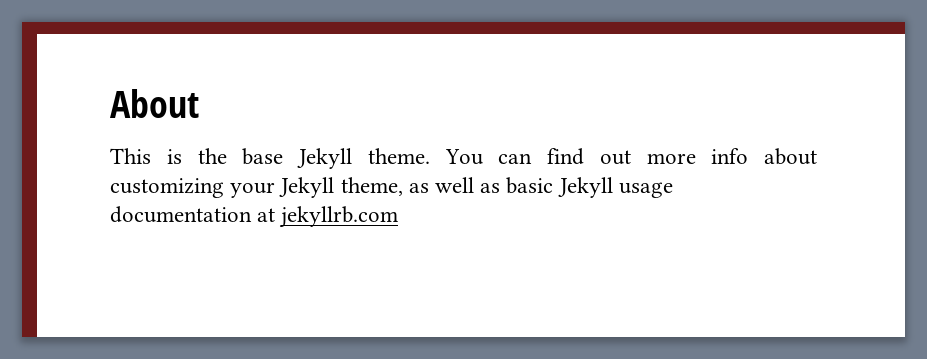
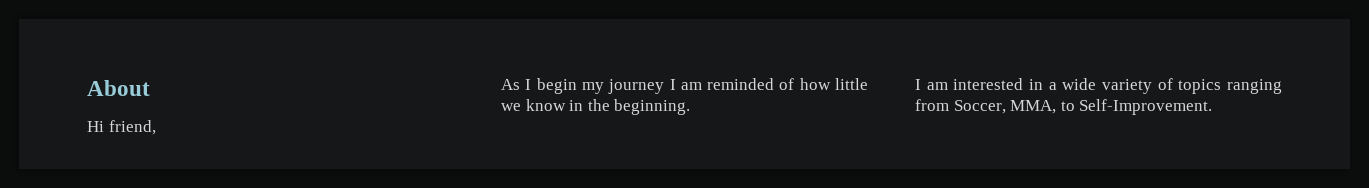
- This is the base Jekyll theme. You can find out more info about customizing your Jekyll theme, as well as basic Jekyll usage documentation at jekyllrb.com
+ Hi friend,
+ As I begin my journey I am reminded of how little we know in the beginning.
+ I am interested in a wide variety of topics ranging from Soccer, MMA, to Self-Improvement.

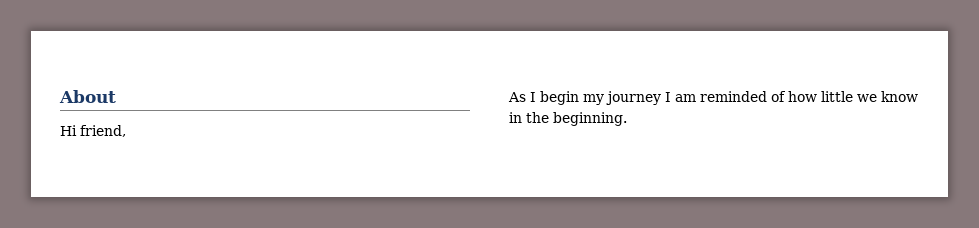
- I am interested in a wide variety of topics ranging from Soccer, MMA, to Self-Improvement.

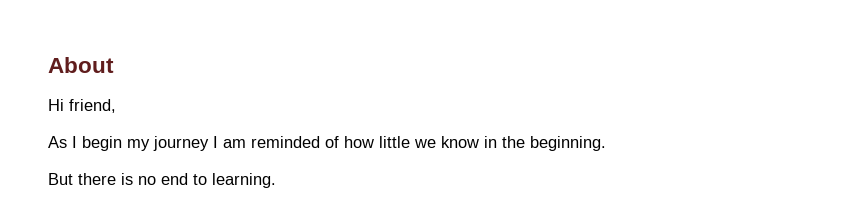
+ But there is no end to learning.

